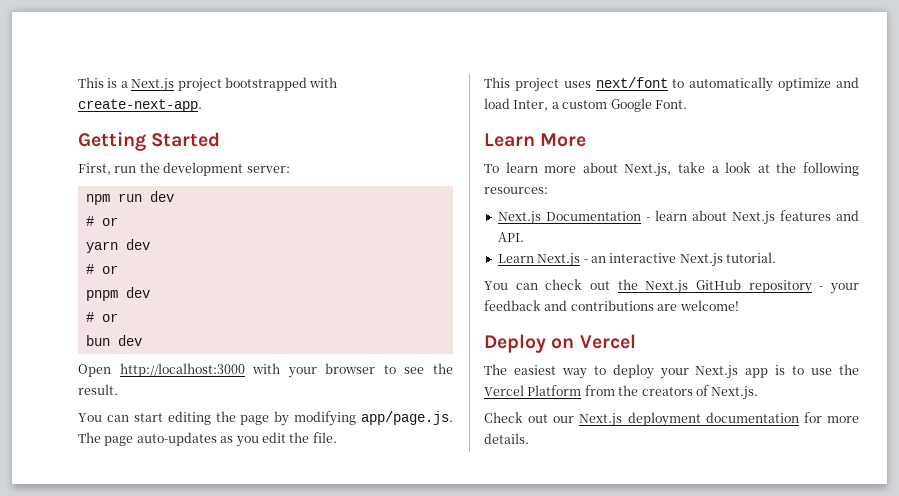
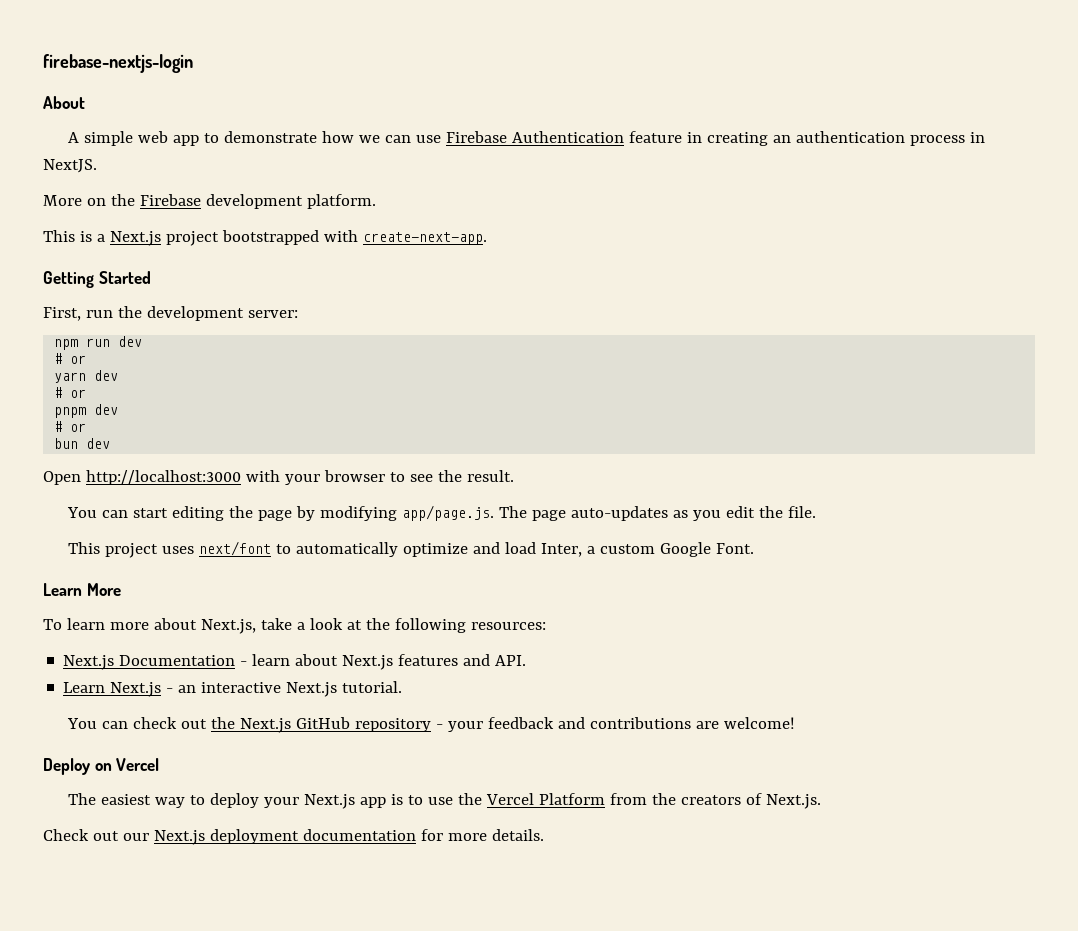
+ firebase-nextjs-login
+ About
+ A simple web app to demonstrate how we can use Firebase Authentication feature in creating an authentication process in NextJS.
+ More on the Firebase development platform.

